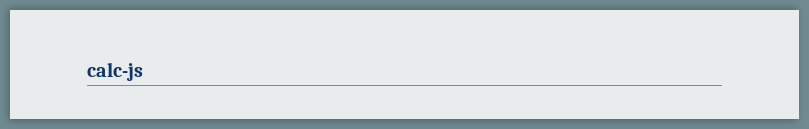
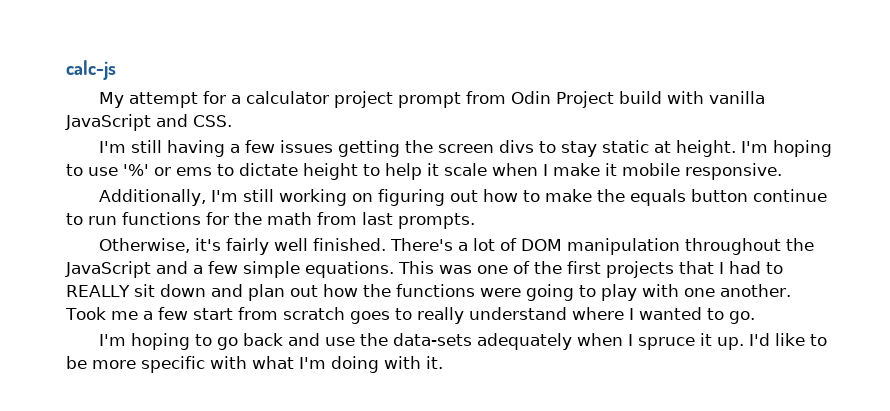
+ My attempt for a calculator project prompt from Odin Project build with vanilla JavaScript and CSS.
+ I'm still having a few issues getting the screen divs to stay static at height. I'm hoping to use '%' or ems to dictate height to help it scale when I make it mobile responsive.
+ Additionally, I'm still working on figuring out how to make the equals button continue to run functions for the math from last prompts.
+ Otherwise, it's fairly well finished. There's a lot of DOM manipulation throughout the JavaScript and a few simple equations. This was one of the first projects that I had to REALLY sit down and plan out how the functions were going to play with one another. Took me a few start from scratch goes to really understand where I wanted to go.
+ I'm hoping to go back and use the data-sets adequately when I spruce it up. I'd like to be more specific with what I'm doing with it.

